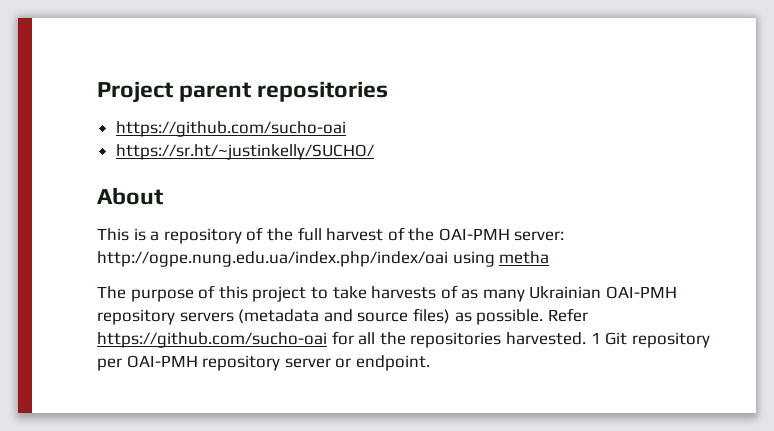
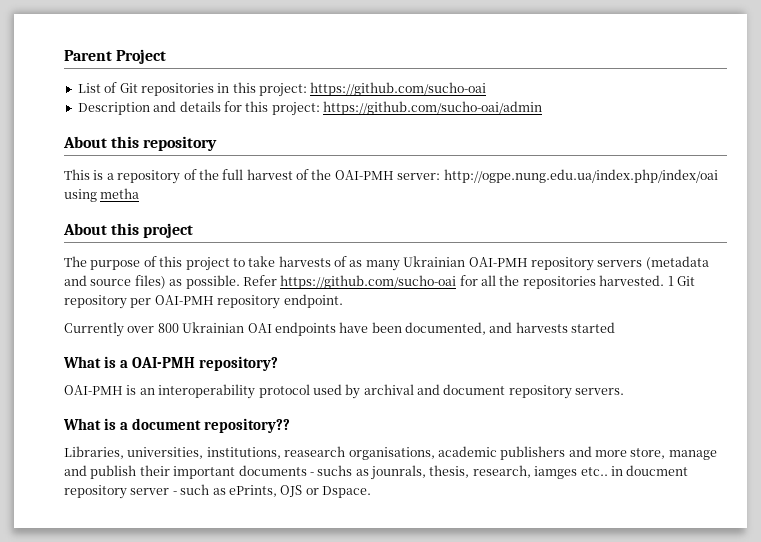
- Project parent repositories
- https://github.com/sucho-oai
- https://sr.ht/~justinkelly/SUCHO/
- About
+ Parent Project
+ List of Git repositories in this project: https://github.com/sucho-oai
+ Description and details for this project: https://github.com/sucho-oai/admin
+ About this repository
+ About this project
- 1 Git repository per OAI-PMH repository server or endpoint.
+ 1 Git repository per OAI-PMH repository endpoint.
+ Currently over 800 Ukrainian OAI endpoints have been documented, and harvests started
+ What is a OAI-PMH repository?
+ OAI-PMH is an interoperability protocol used by archival and document repository servers.
+ What is a document repository??
+ Libraries, universities, institutions, reasearch organisations, academic publishers and more store, manage and publish their important documents - suchs as jounrals, thesis, research, iamges etc.. in doucment repository server - such as ePrints, OJS or Dspace.

